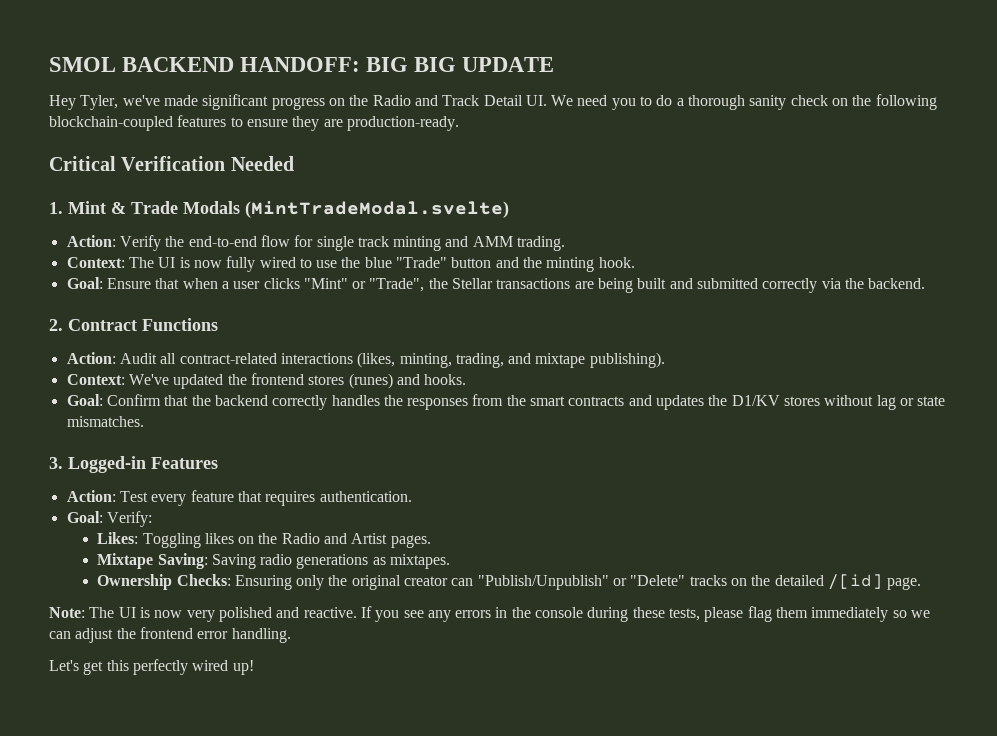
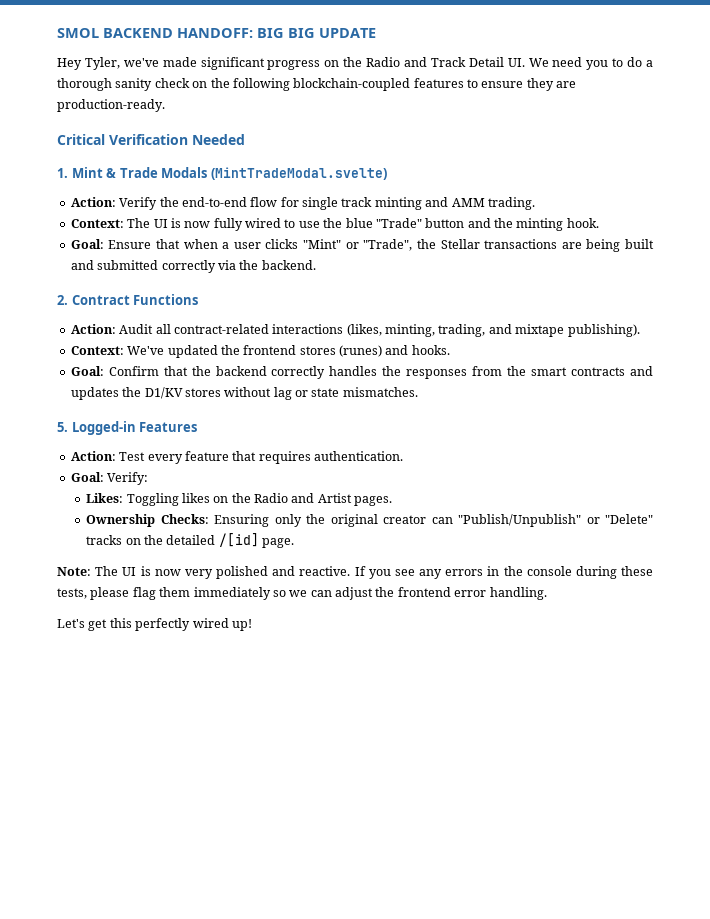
- 3. Logged-in Features
+ 5. Logged-in Features
- Mixtape Saving: Saving radio generations as mixtapes.

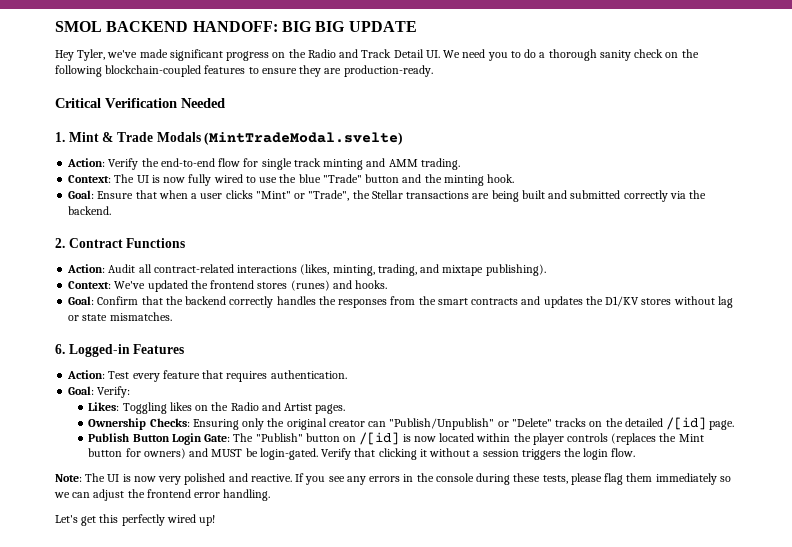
- 5. Logged-in Features
+ 6. Logged-in Features
+ Publish Button Login Gate: The "Publish" button on /[id] is now located within the player controls (replaces the Mint button for owners) and MUST be login-gated. Verify that clicking it without a session triggers the login flow.

